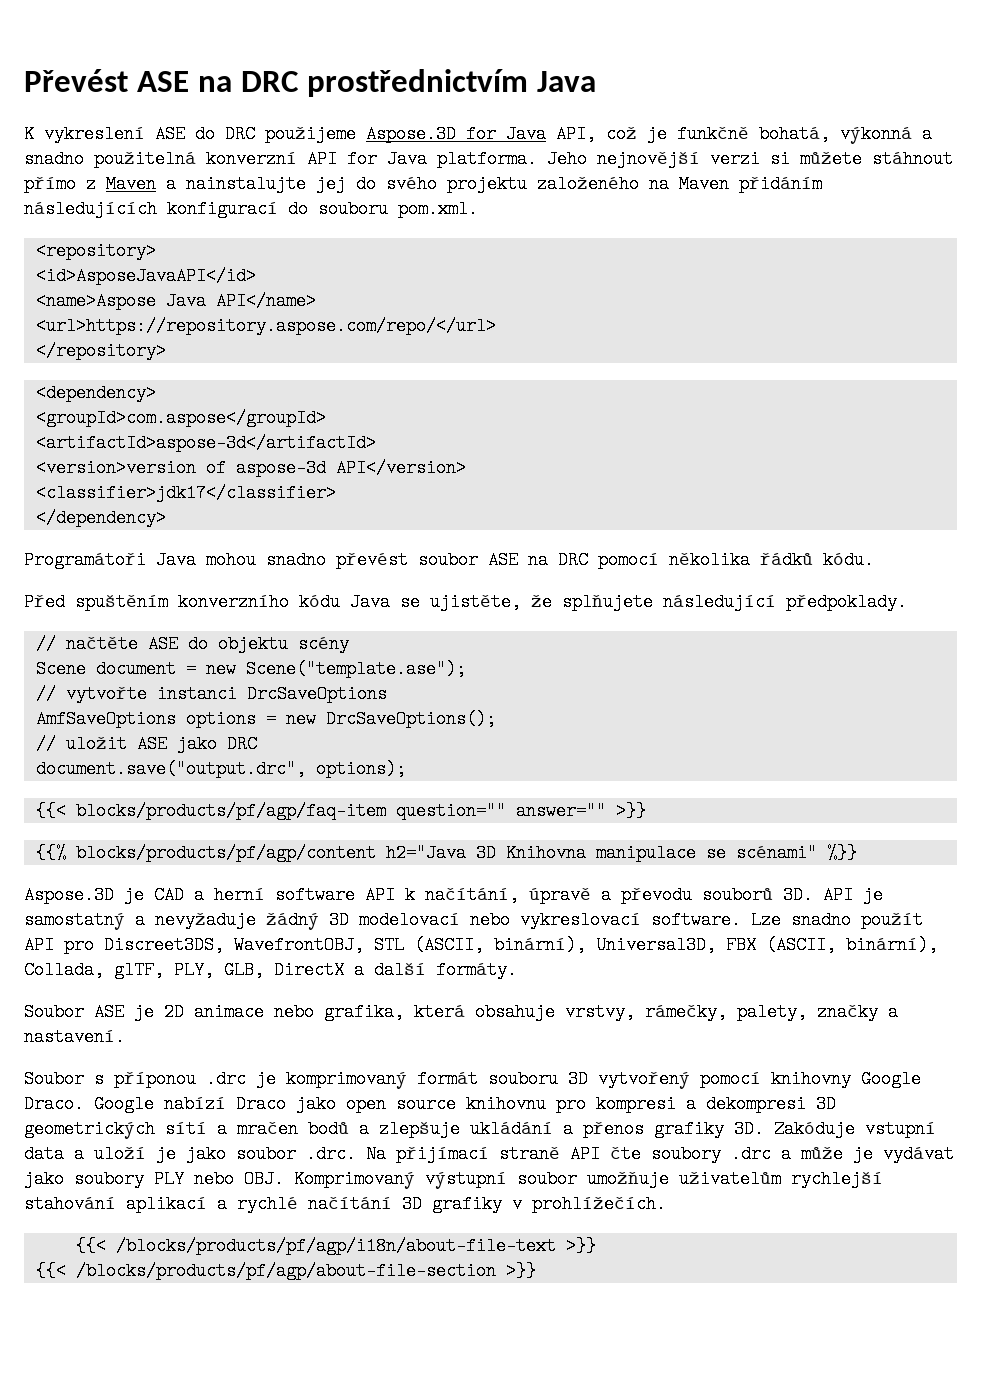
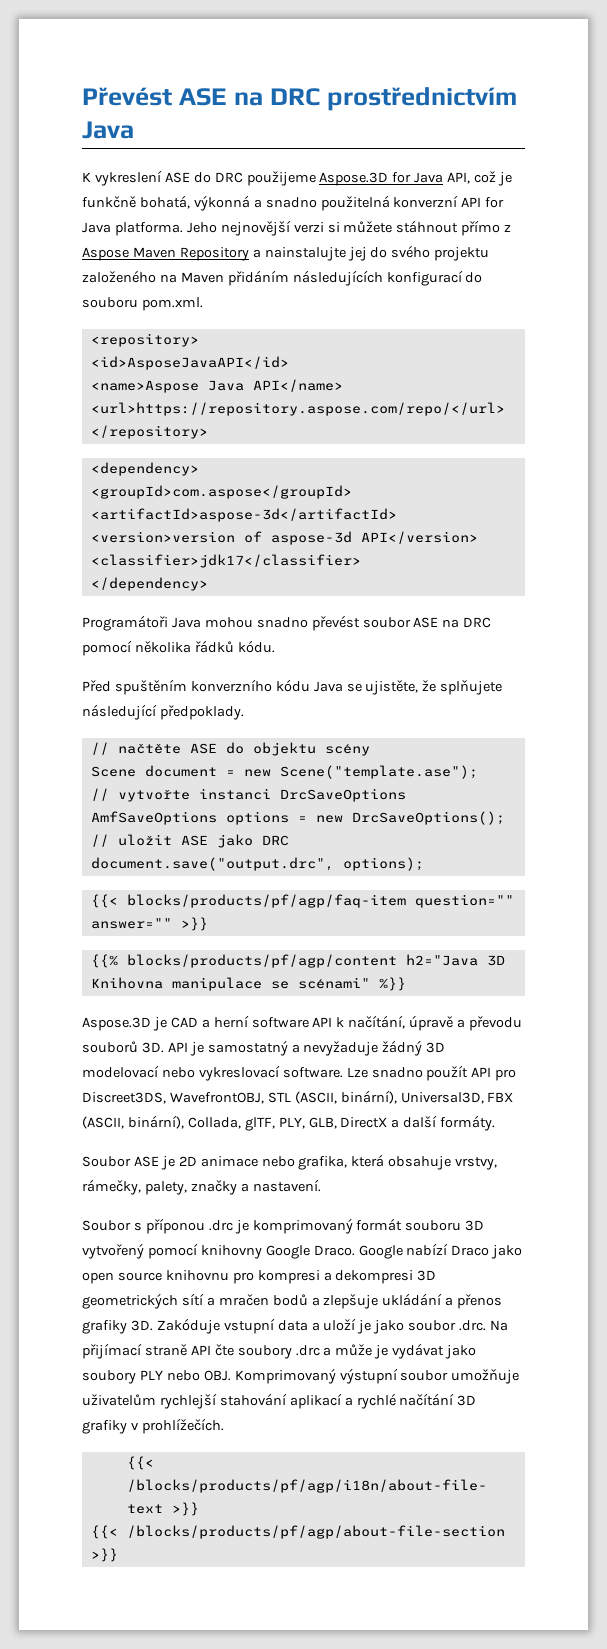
- Jeho nejnovější verzi si můžete stáhnout přímo z Maven a nainstalujte jej do svého projektu založeného na Maven přidáním následujících konfigurací do souboru pom.xml.
+ Jeho nejnovější verzi si můžete stáhnout přímo z Aspose Maven Repository a nainstalujte jej do svého projektu založeného na Maven přidáním následujících konfigurací do souboru pom.xml.

